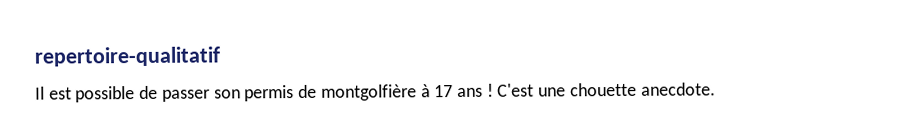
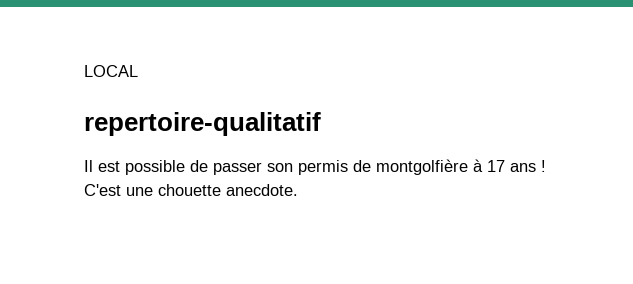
+ LOCAL

